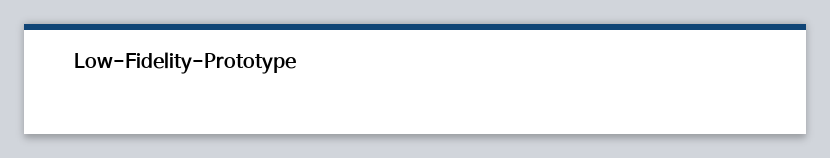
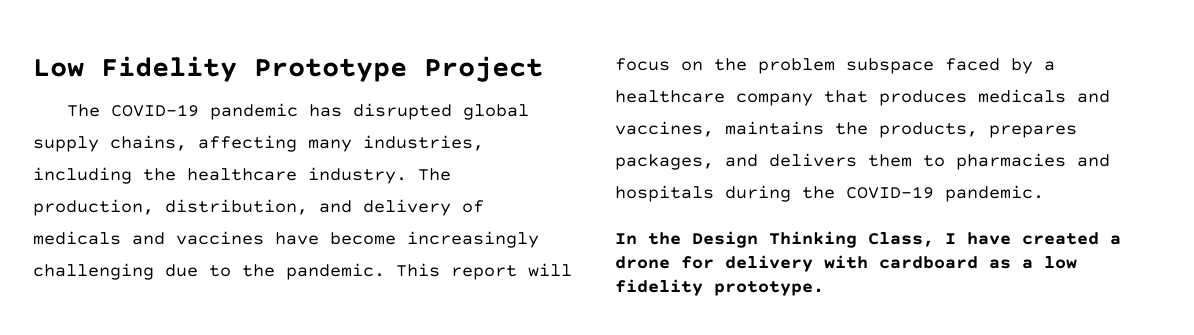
- Low-Fidelity-Prototype
+ Low Fidelity Prototype Project
+ The COVID-19 pandemic has disrupted global supply chains, affecting many industries, including the healthcare industry. The production, distribution, and delivery of medicals and vaccines have become increasingly challenging due to the pandemic. This report will focus on the problem subspace faced by a healthcare company that produces medicals and vaccines, maintains the products, prepares packages, and delivers them to pharmacies and hospitals during the COVID-19 pandemic.
+ In the Design Thinking Class, I have created a drone for delivery with cardboard as a low fidelity prototype.

